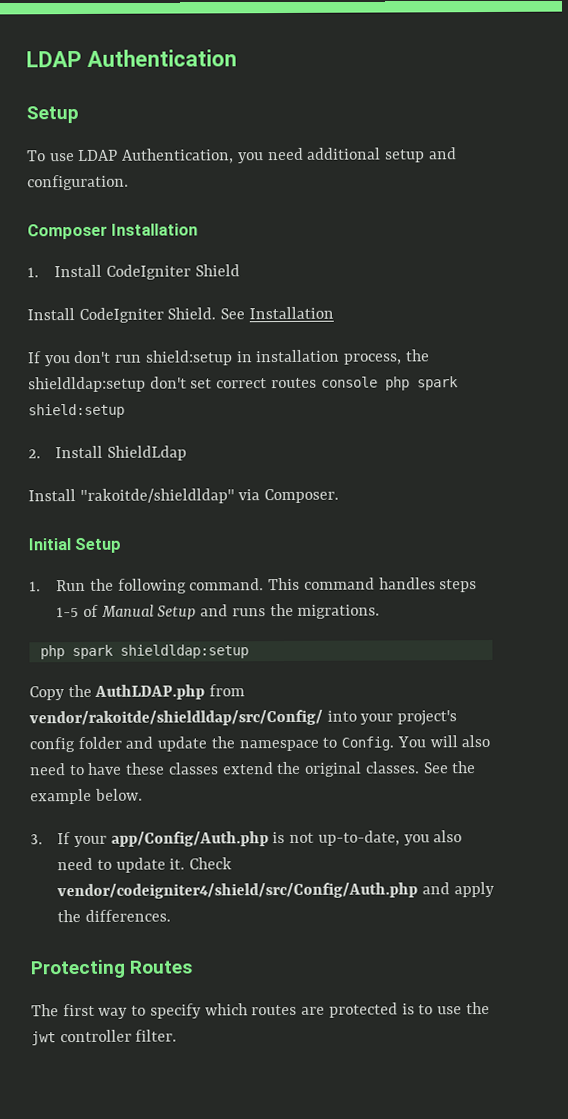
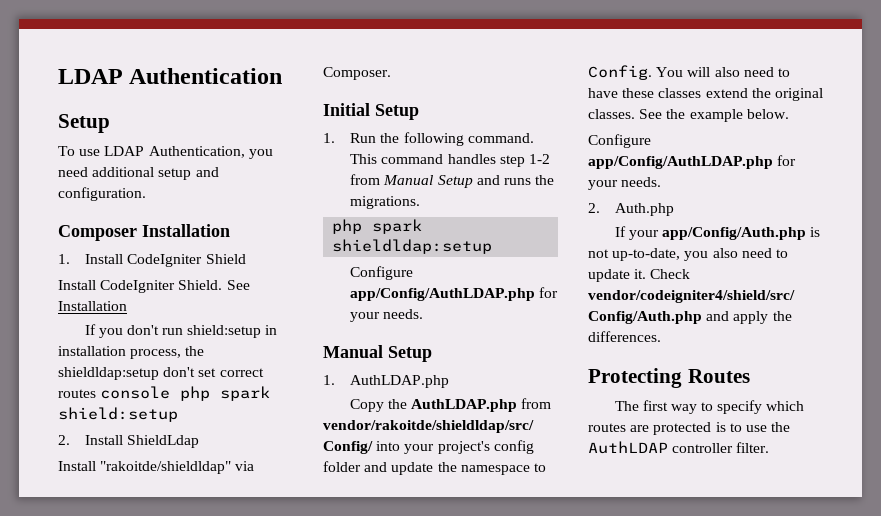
- This command handles steps 1-5 of Manual Setup and runs the migrations.
+ This command handles step 1-2 from Manual Setup and runs the migrations.
  php spark shieldldap:setup
+ Configure app/Config/AuthLDAP.php for your needs.
+ Manual Setup
+ 1. AuthLDAP.php
  See the example below.
- 3. If your app/Config/Auth.php is not up-to-date, you also need to update it.
+ Configure app/Config/AuthLDAP.php for your needs.
+ 2. Auth.php
+ If your app/Config/Auth.php is not up-to-date, you also need to update it.
- The first way to specify which routes are protected is to use the jwt controller filter.
+ The first way to specify which routes are protected is to use the AuthLDAP controller filter.

